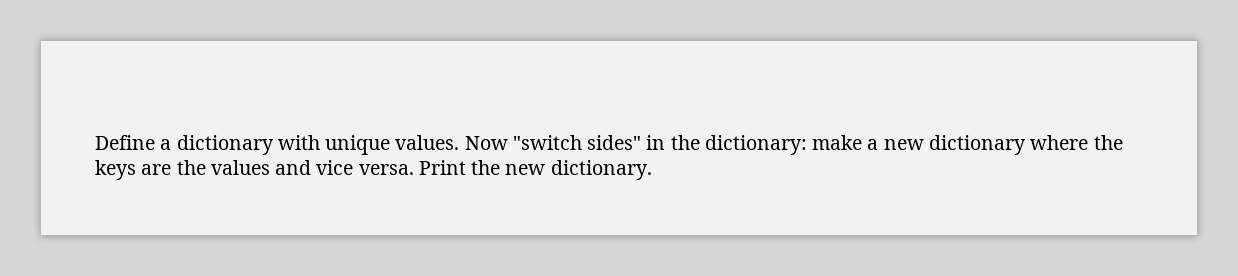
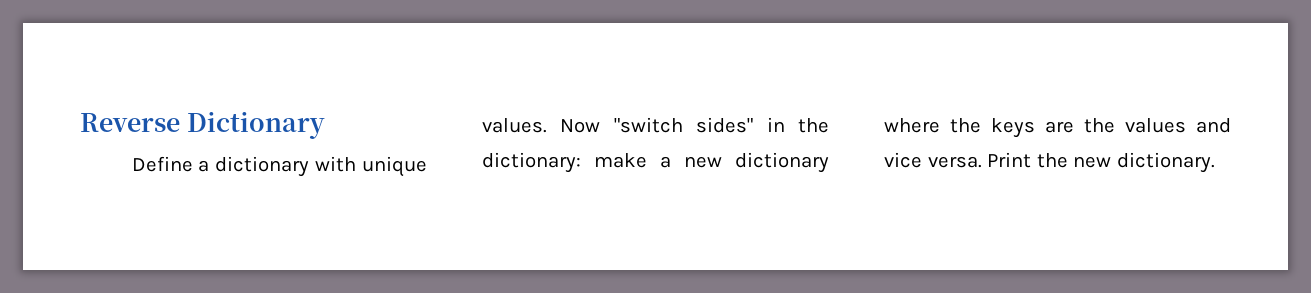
+ Reverse Dictionary

